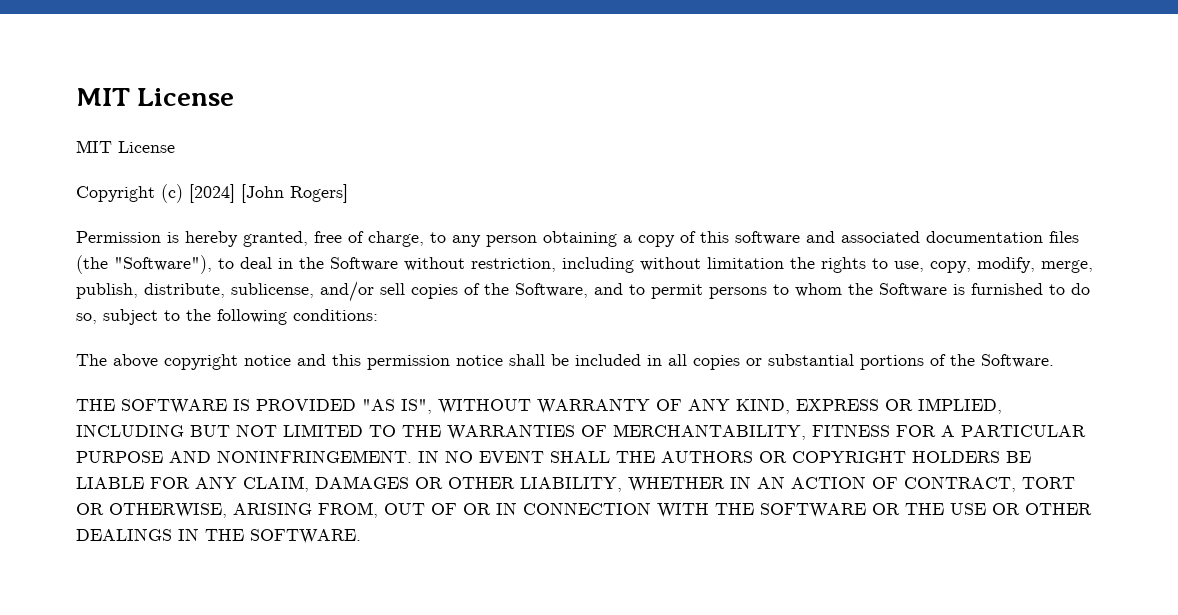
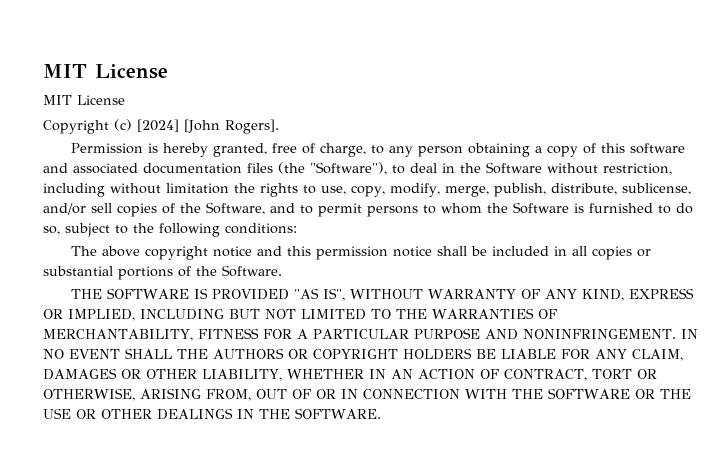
- Copyright (c) [2024] [John Rogers]
+ Copyright (c) [2024] [John Rogers].

